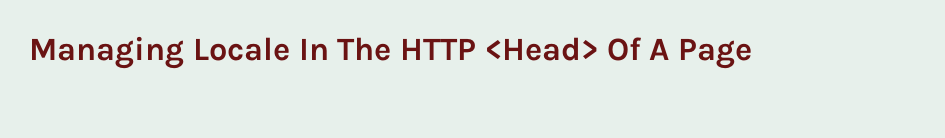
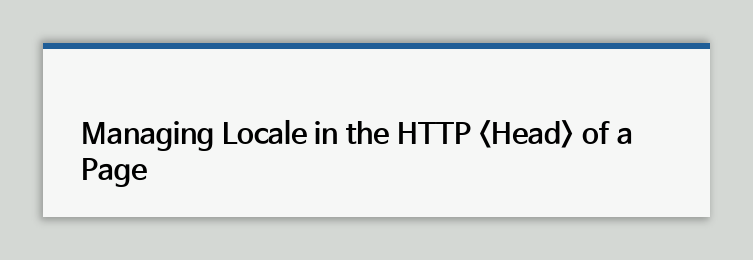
- Managing Locale In The HTTP <Head> Of A Page
+ Managing Locale in the HTTP <Head> of a Page

